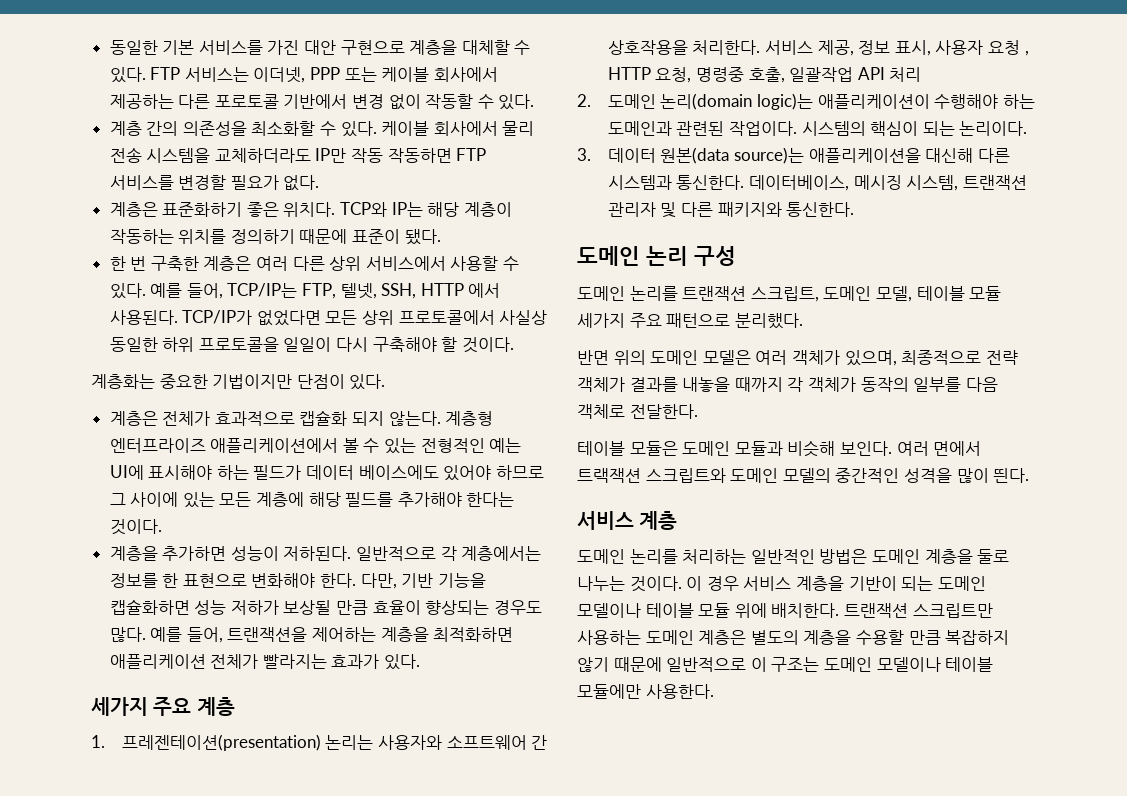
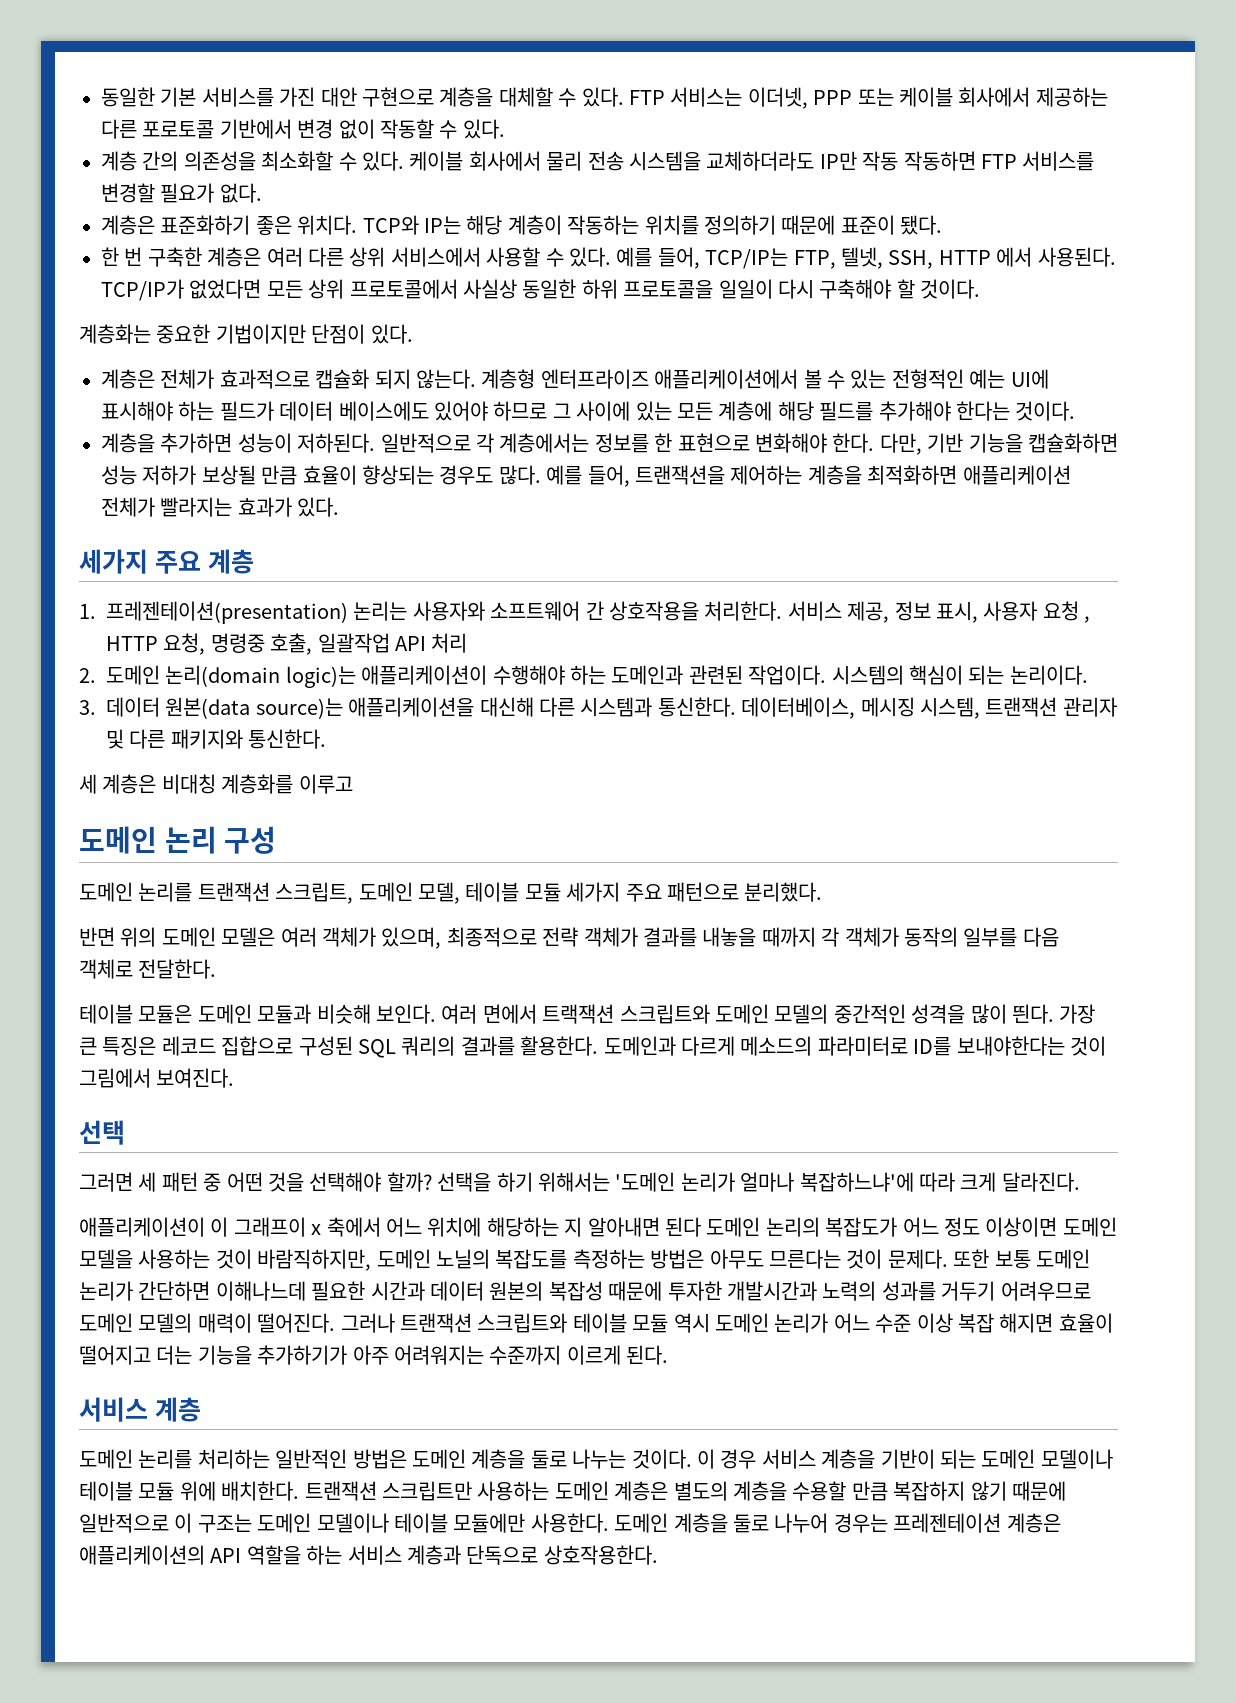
+ 세 계층은 비대칭 계층화를 이루고
+ 가장 큰 특징은 레코드 집합으로 구성된 SQL 쿼리의 결과를 활용한다. 도메인과 다르게 메소드의 파라미터로 ID를 보내야한다는 것이 그림에서 보여진다.
+ 선택
+ 그러면 세 패턴 중 어떤 것을 선택해야 할까? 선택을 하기 위해서는 '도메인 논리가 얼마나 복잡하느냐'에 따라 크게 달라진다.
+ 애플리케이션이 이 그래프이 x 축에서 어느 위치에 해당하는 지 알아내면 된다 도메인 논리의 복잡도가 어느 정도 이상이면 도메인 모델을 사용하는 것이 바람직하지만, 도메인 노닐의 복잡도를 측정하는 방법은 아무도 므른다는 것이 문제다. 또한 보통 도메인 논리가 간단하면 이해나느데 필요한 시간과 데이터 원본의 복잡성 때문에 투자한 개발시간과 노력의 성과를 거두기 어려우므로 도메인 모델의 매력이 떨어진다. 그러나 트랜잭션 스크립트와 테이블 모듈 역시 도메인 논리가 어느 수준 이상 복잡 해지면 효율이 떨어지고 더는 기능을 추가하기가 아주 어려워지는 수준까지 이르게 된다.
+ 도메인 계층을 둘로 나누어 경우는 프레젠테이션 계층은 애플리케이션의 API 역할을 하는 서비스 계층과 단독으로 상호작용한다.

